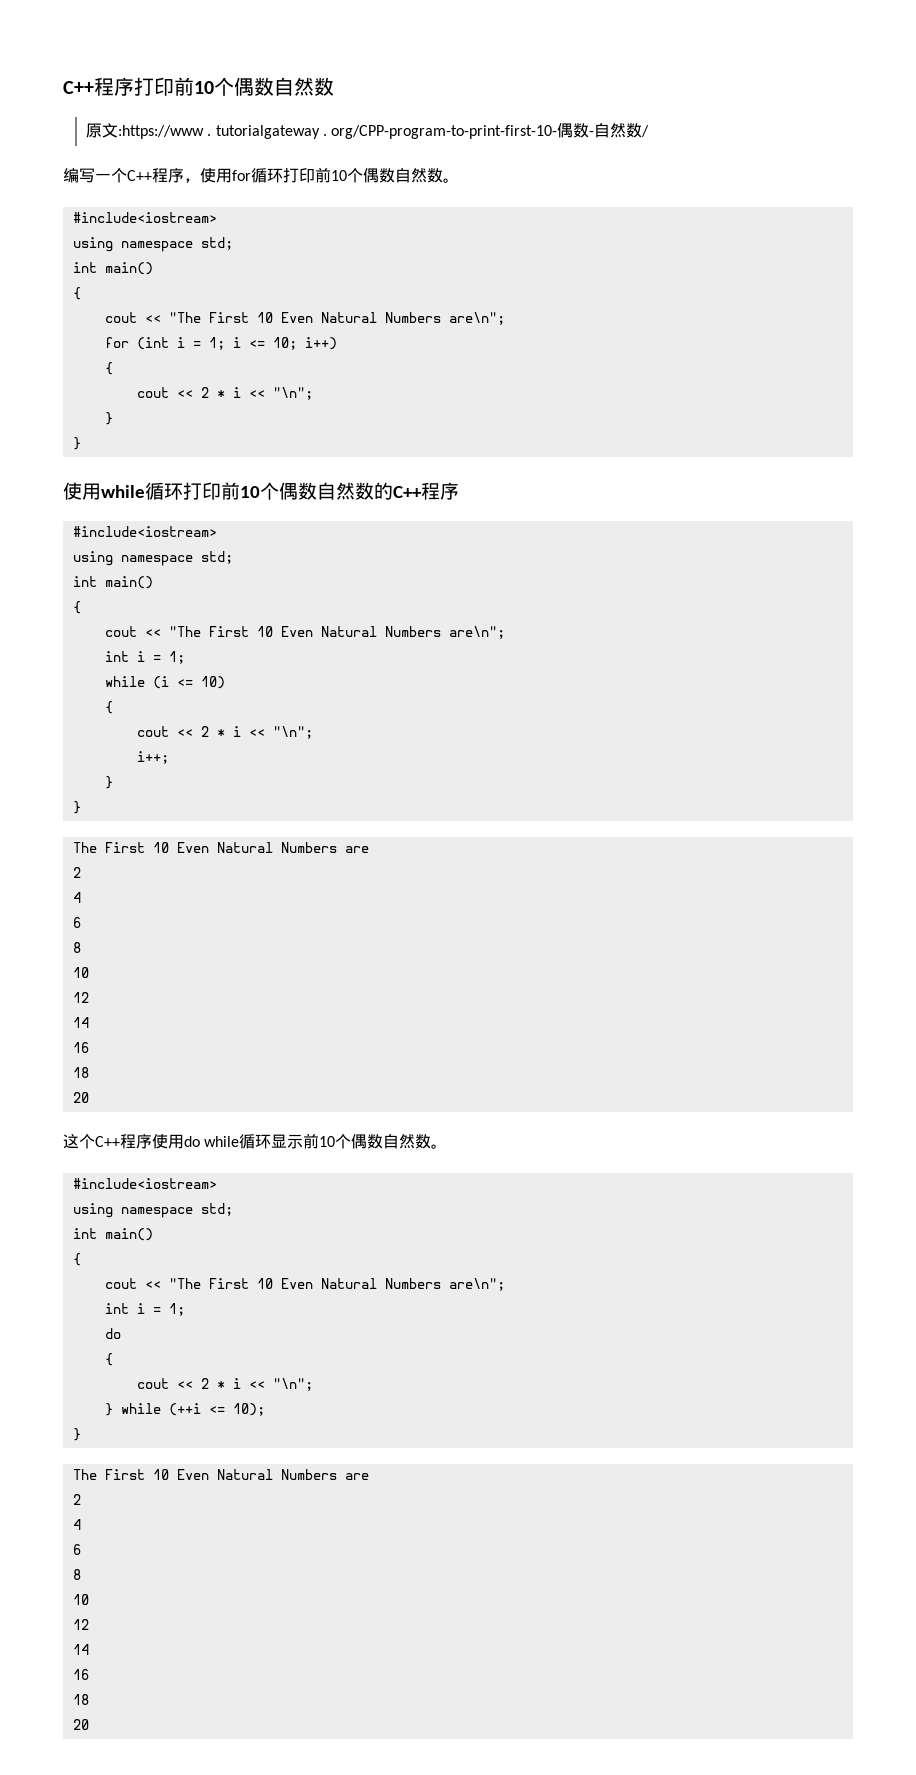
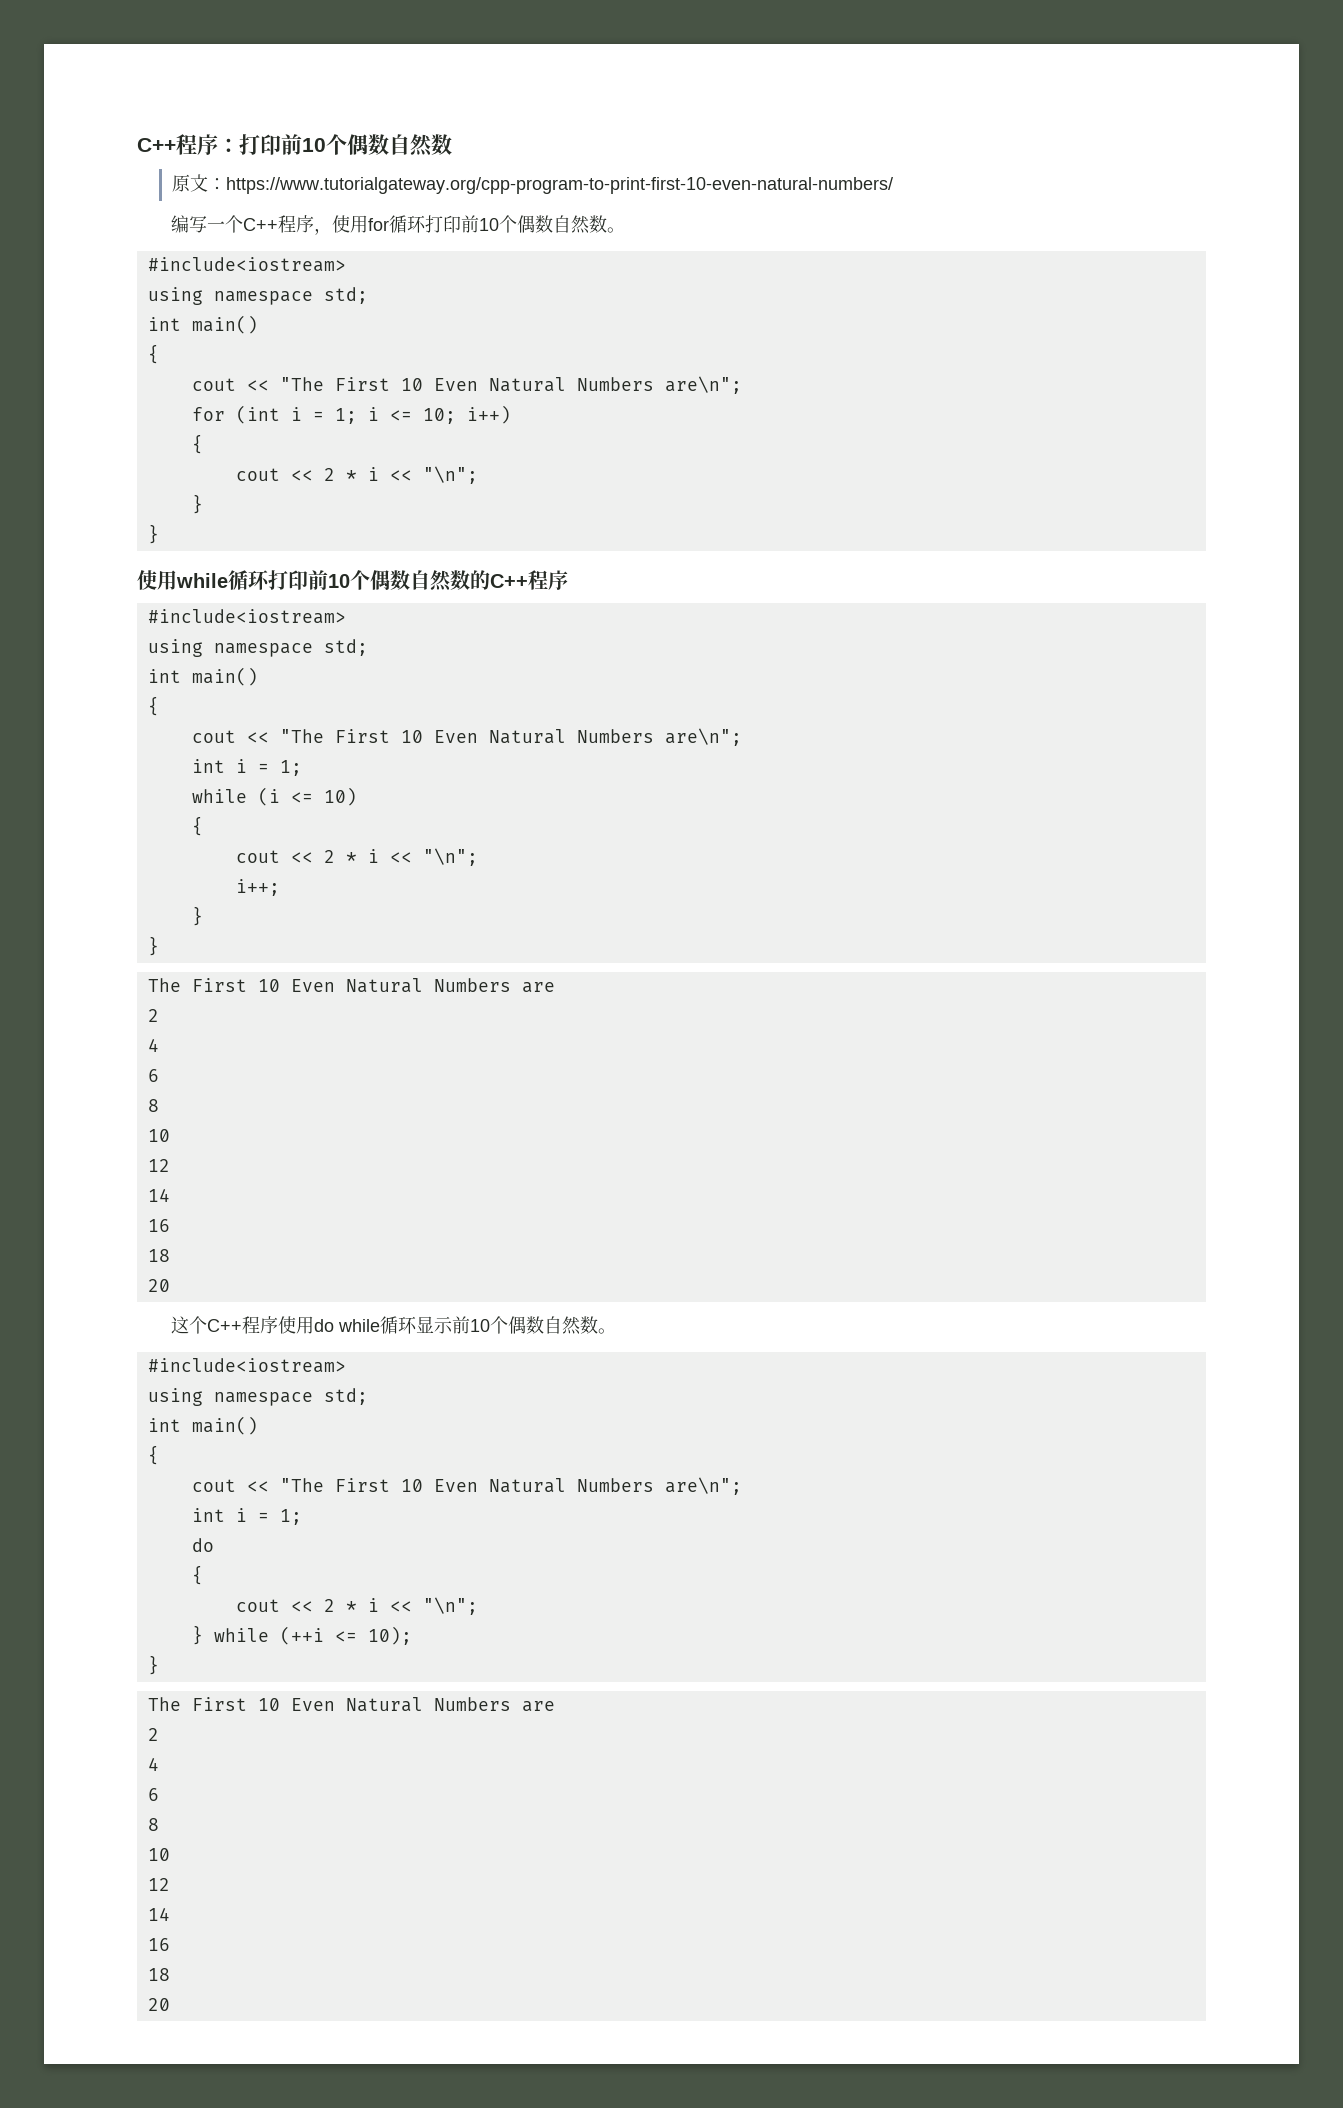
- C++程序打印前10个偶数自然数
+ C++程序：打印前10个偶数自然数
- 原文:https://www . tutorialgateway . org/CPP-program-to-print-first-10-偶数-自然数/
+ 原文：https://www.tutorialgateway.org/cpp-program-to-print-first-10-even-natural-numbers/

